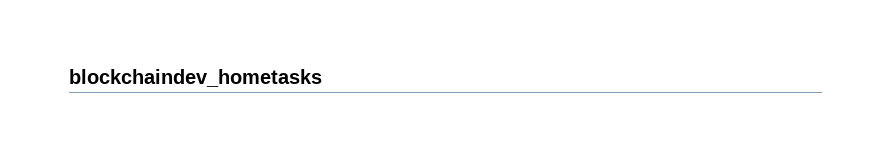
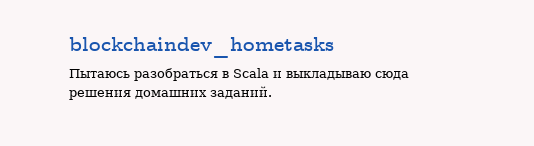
+ Пытаюсь разобраться в Scala и выкладываю сюда решения домашних заданий.

